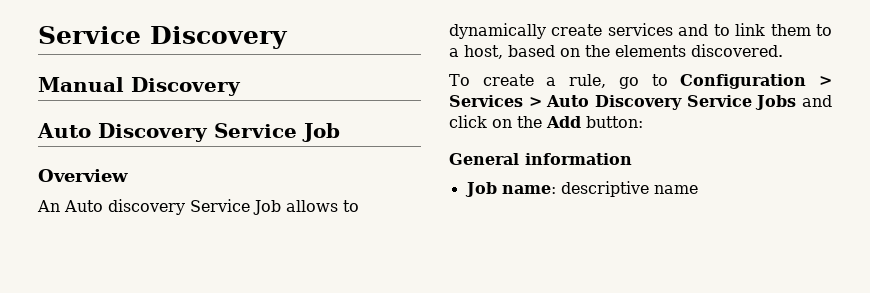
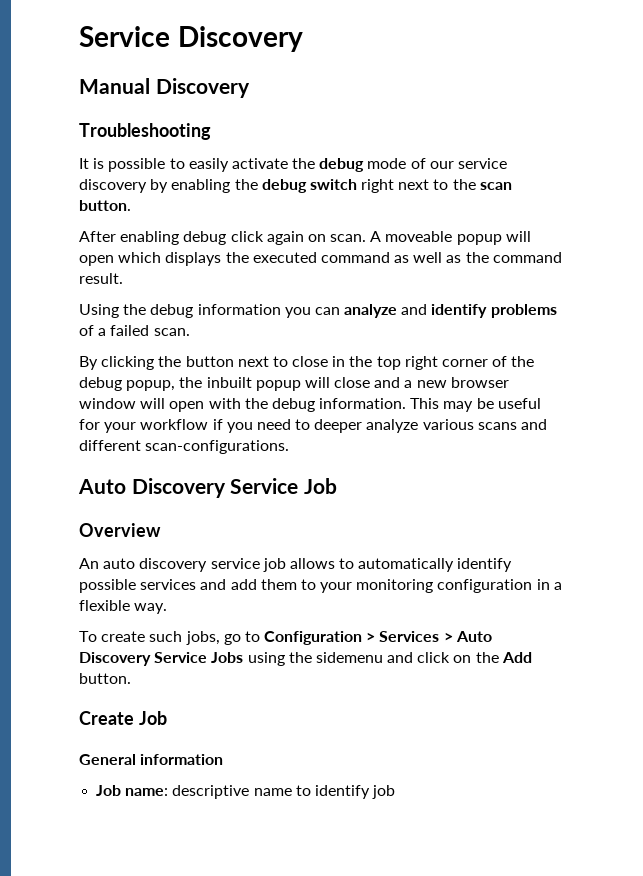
+ Troubleshooting
+ It is possible to easily activate the debug mode of our service discovery by enabling the debug switch right next to the scan button.
+ After enabling debug click again on scan. A moveable popup will open which displays the executed command as well as the command result.
+ Using the debug information you can analyze and identify problems of a failed scan.
+ By clicking the button next to close in the top right corner of the debug popup, the inbuilt popup will close and a new browser window will open with the debug information. This may be useful for your workflow if you need to deeper analyze various scans and different scan-configurations.
- An Auto discovery Service Job allows to dynamically create services and to link them to a host, based on the elements discovered.
+ An auto discovery service job allows to automatically identify possible services and add them to your monitoring configuration in a flexible way.
- To create a rule, go to Configuration > Services > Auto Discovery Service Jobs and click on the Add button:
+ To create such jobs, go to Configuration > Services > Auto Discovery Service Jobs using the sidemenu and click on the Add button.
+ Create Job
- Job name: descriptive name
+ Job name: descriptive name to identify job

